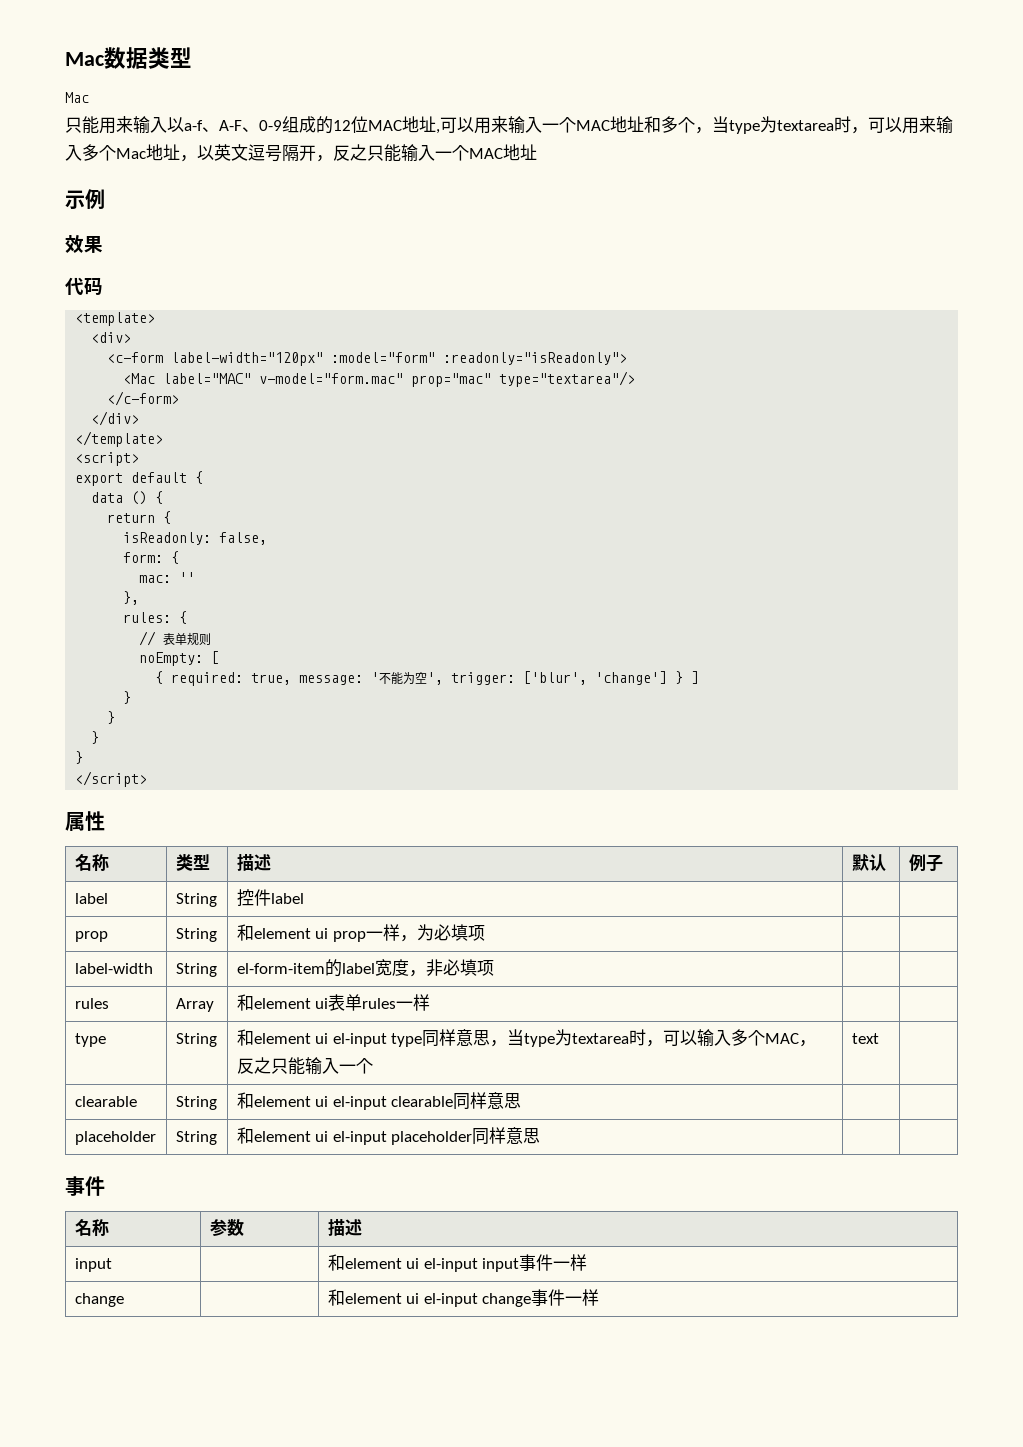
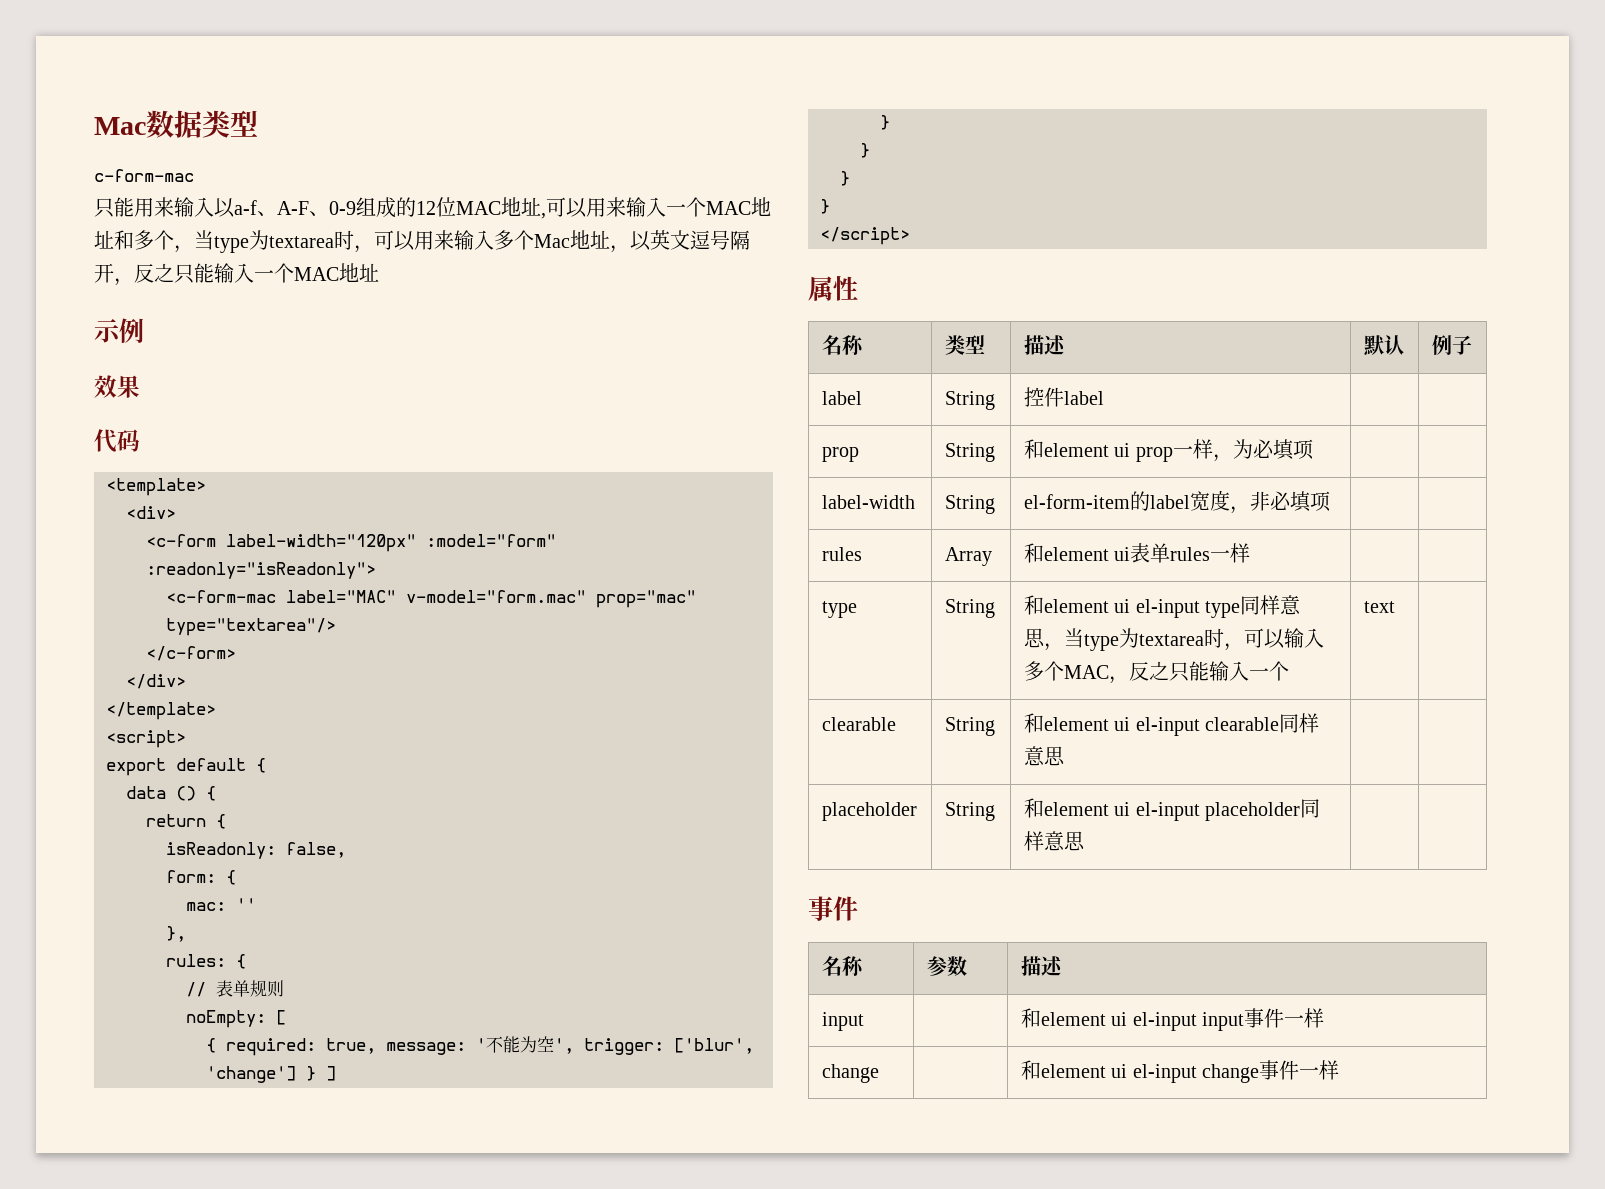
  Mac数据类型
- Mac
+ c-form-mac
- <Mac label="MAC" v-model="form.mac" prop="mac" type="textarea"/>
+ <c-form-mac label="MAC" v-model="form.mac" prop="mac" type="textarea"/>

